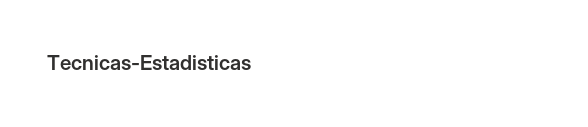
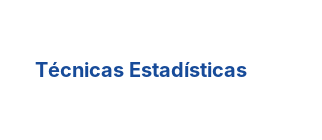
- Tecnicas-Estadisticas
+ Técnicas Estadísticas

